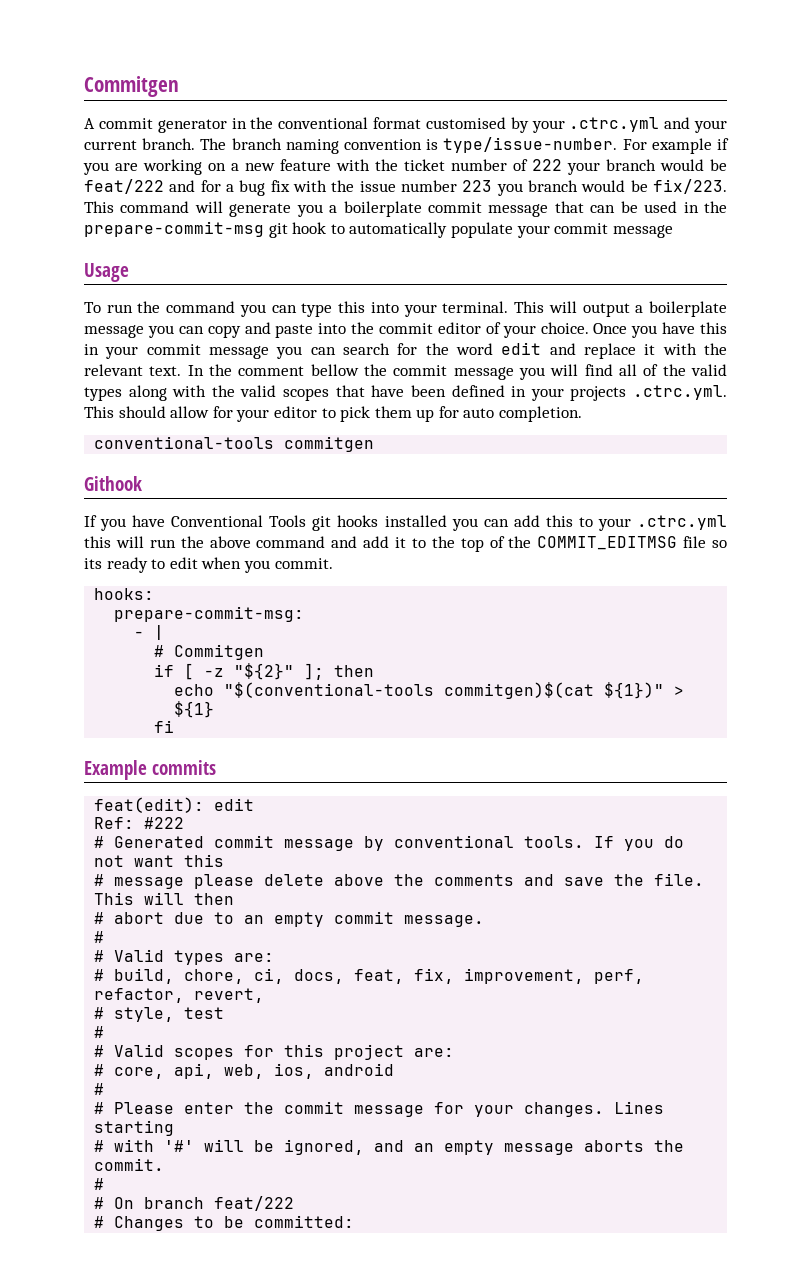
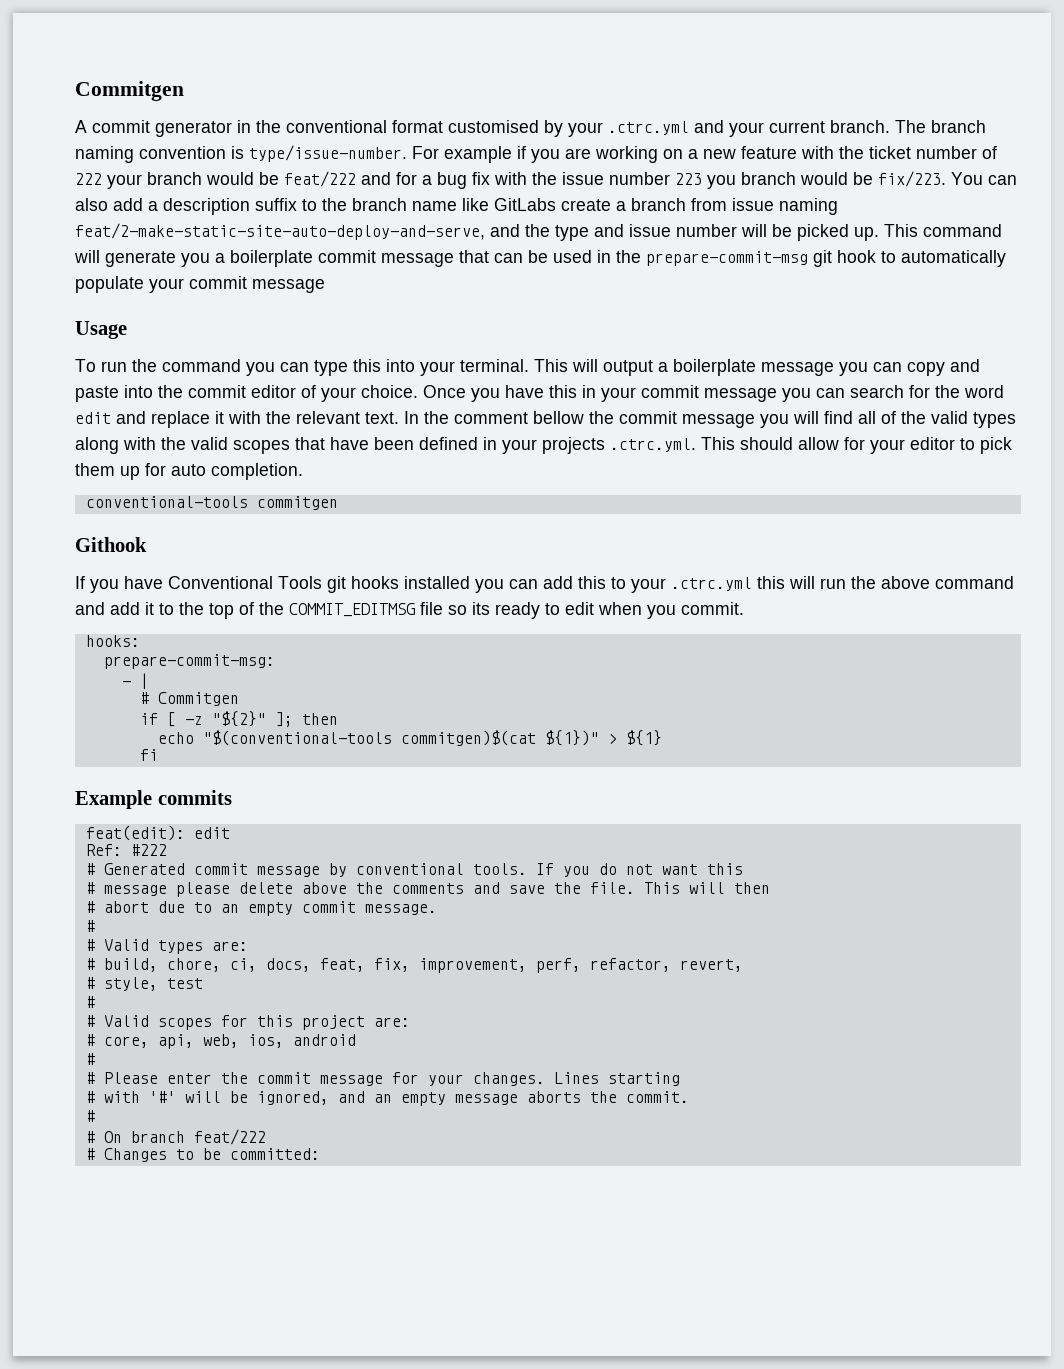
+ You can also add a description suffix to the branch name like GitLabs create a branch from issue naming feat/2-make-static-site-auto-deploy-and-serve, and the type and issue number will be picked up.

